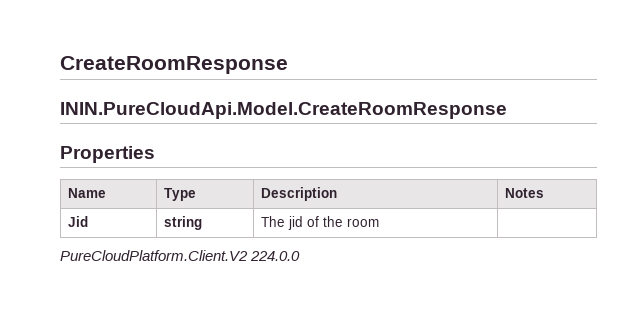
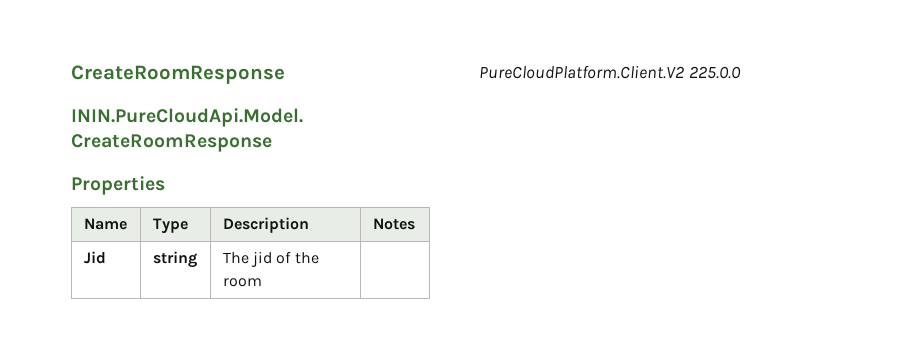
- PureCloudPlatform.Client.V2 224.0.0
+ PureCloudPlatform.Client.V2 225.0.0

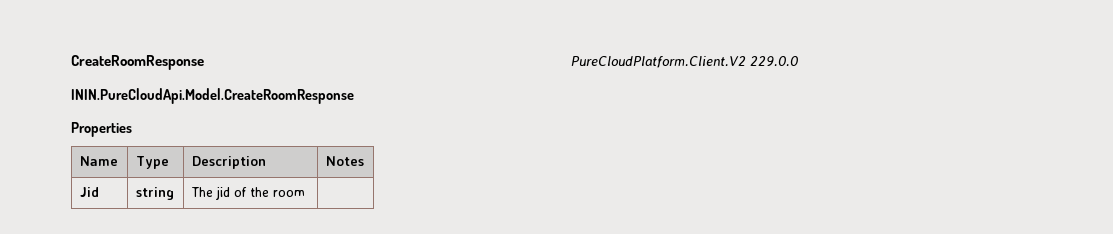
- PureCloudPlatform.Client.V2 225.0.0
+ PureCloudPlatform.Client.V2 229.0.0

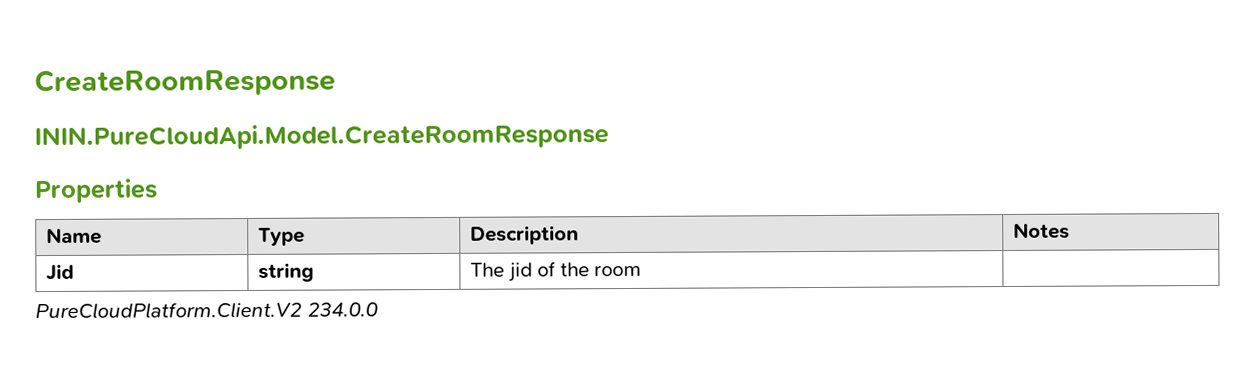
- PureCloudPlatform.Client.V2 229.0.0
+ PureCloudPlatform.Client.V2 234.0.0

